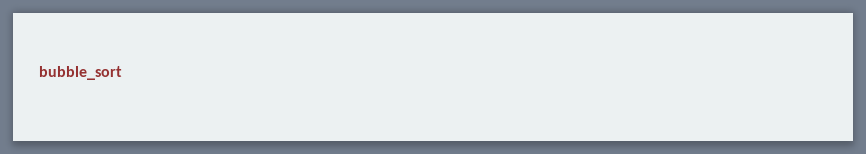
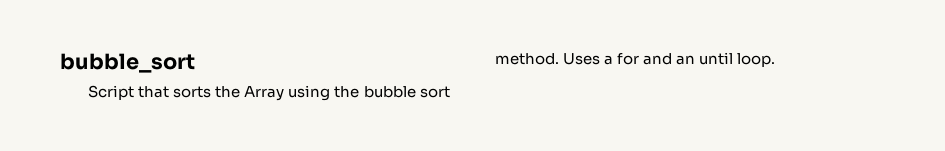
+ Script that sorts the Array using the bubble sort method. Uses a for and an until loop.

